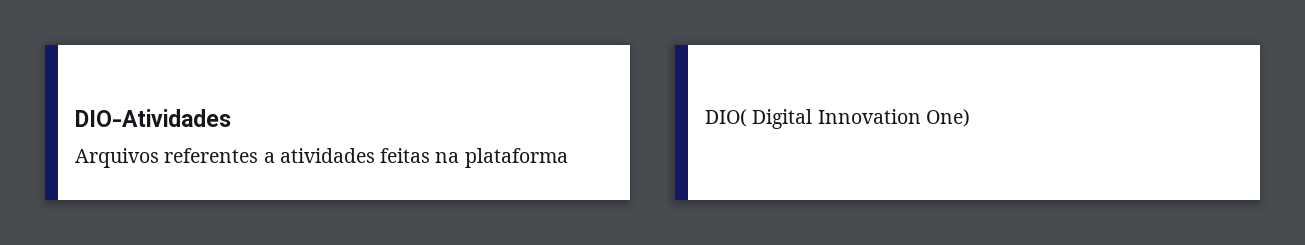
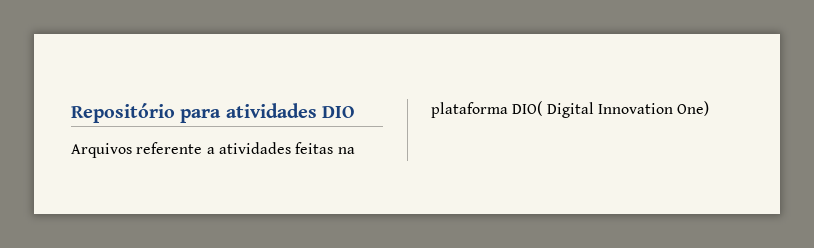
- DIO-Atividades
+ Repositório para atividades DIO
- Arquivos referentes a atividades feitas na plataforma DIO( Digital Innovation One)
+ Arquivos referente a atividades feitas na plataforma DIO( Digital Innovation One)

